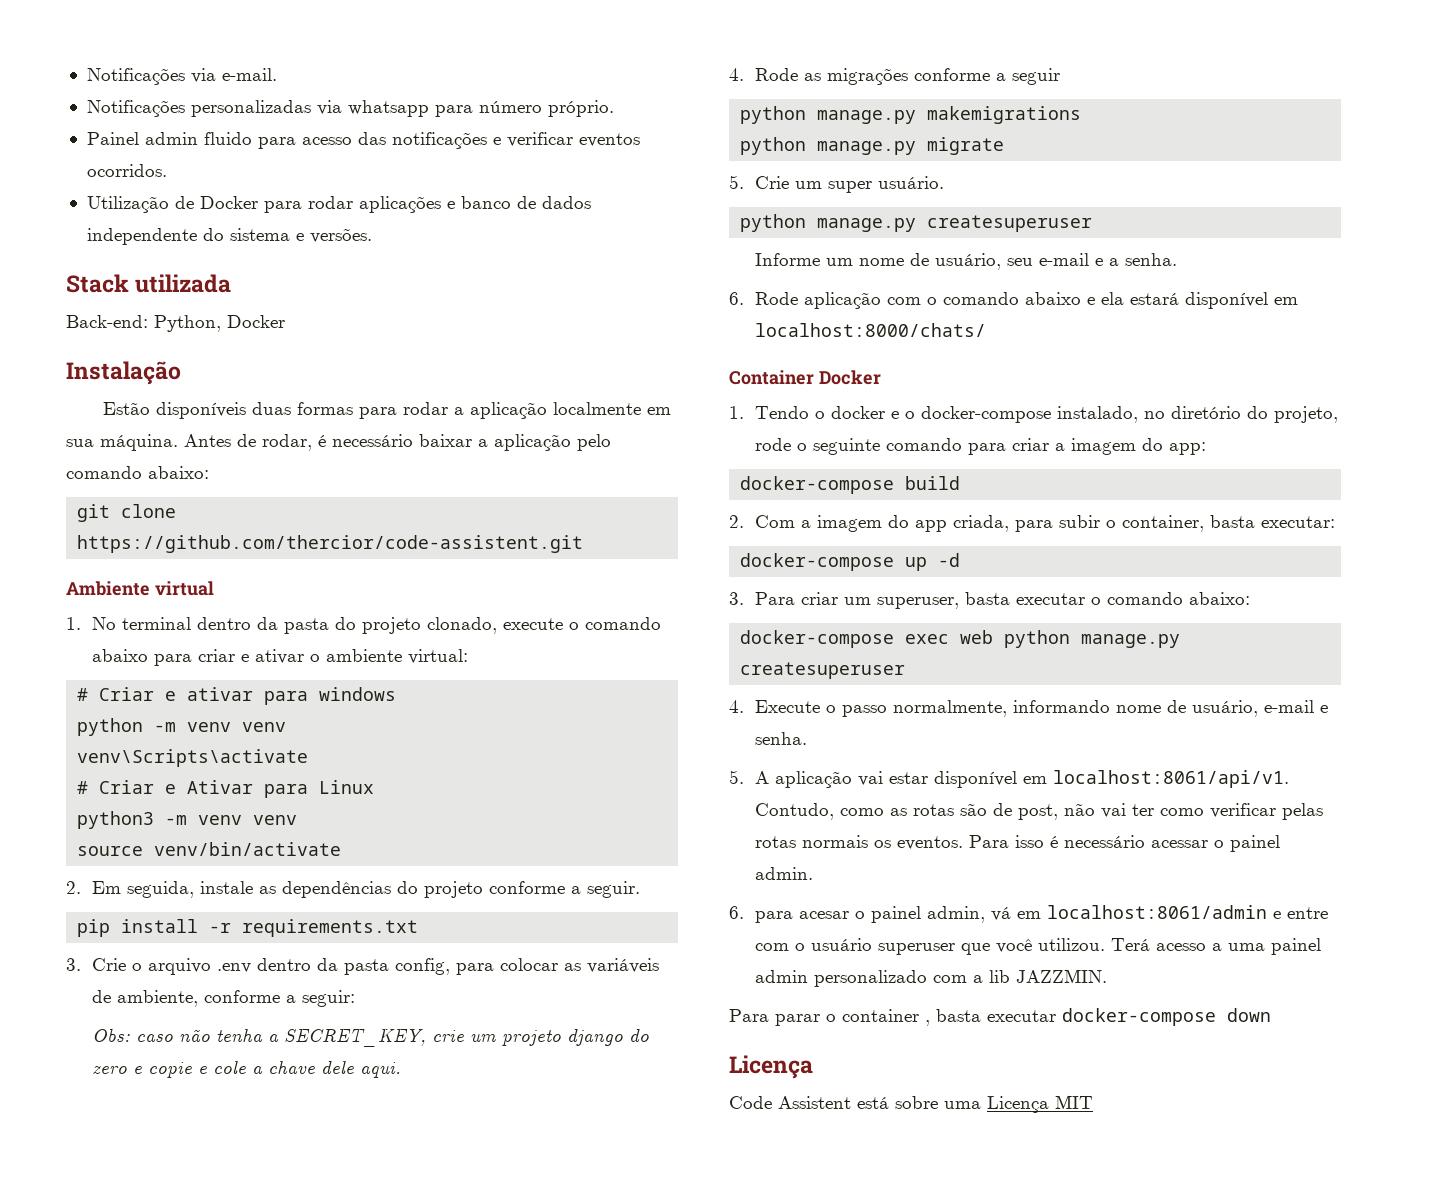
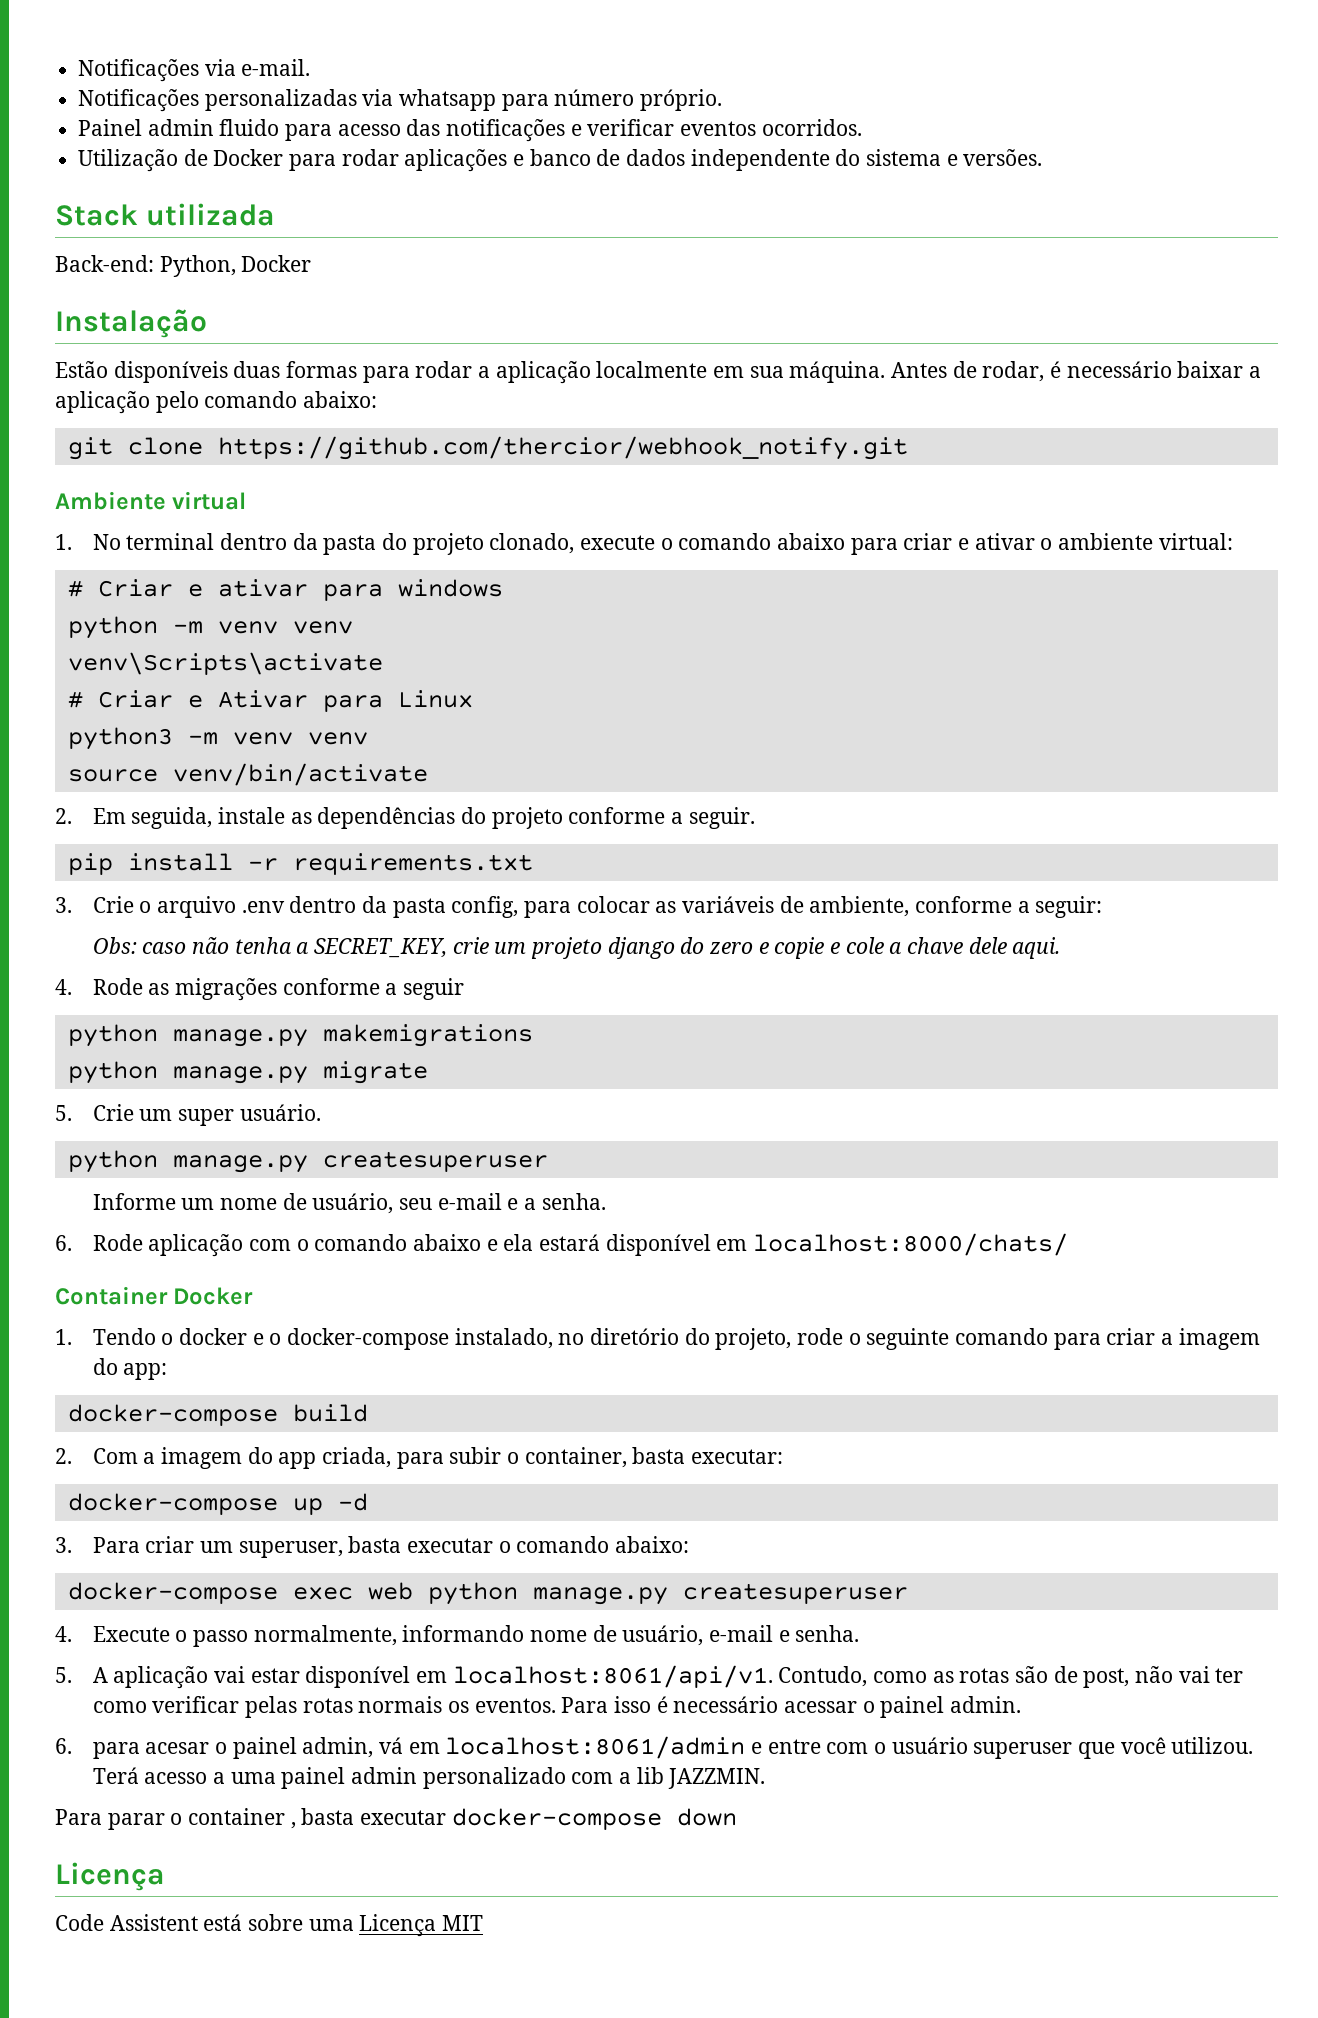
- git clone https://github.com/thercior/code-assistent.git
+ git clone https://github.com/thercior/webhook_notify.git

